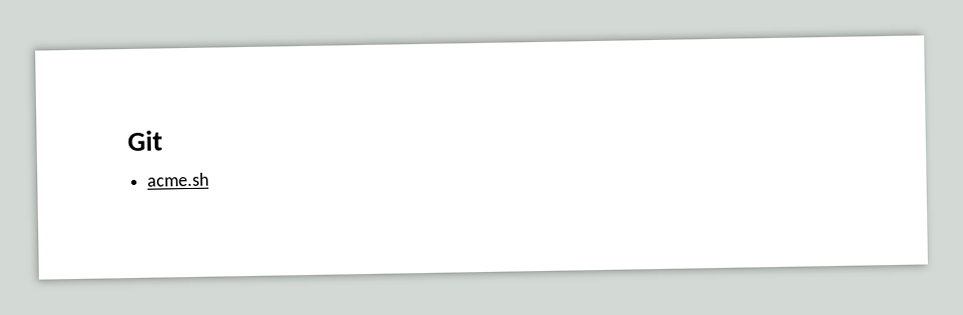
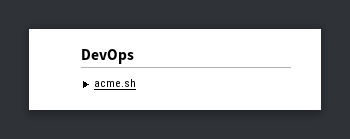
- Git
+ DevOps

